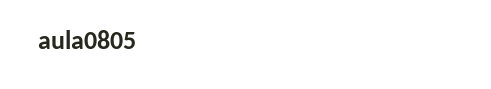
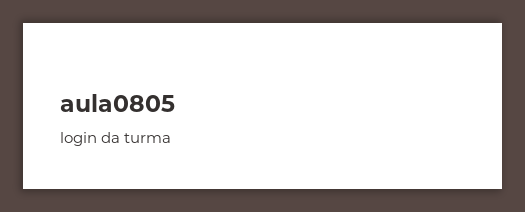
+ login da turma

